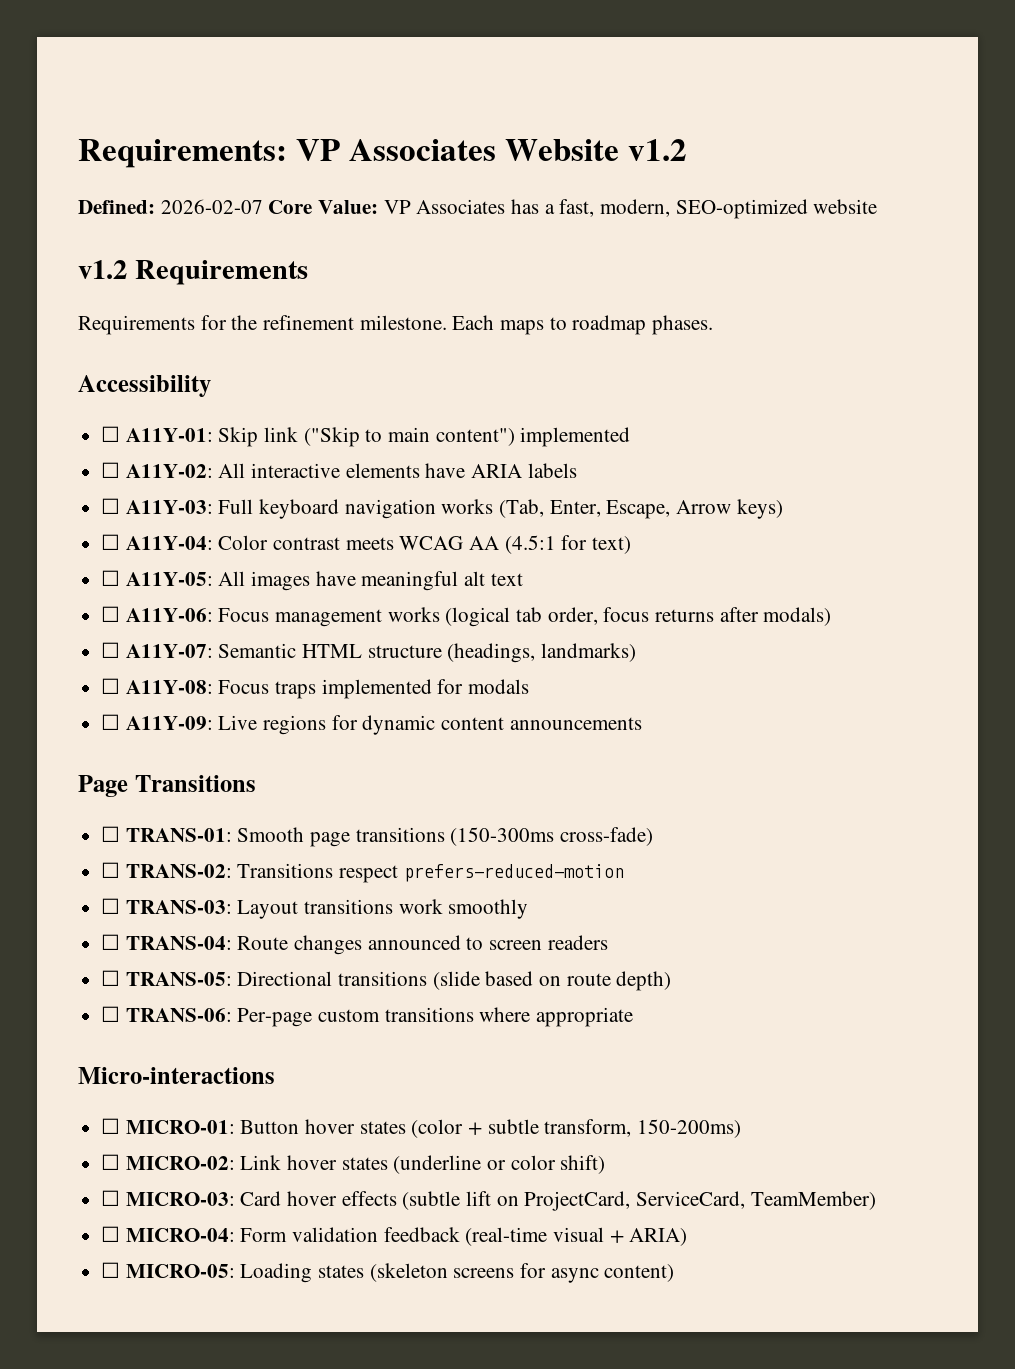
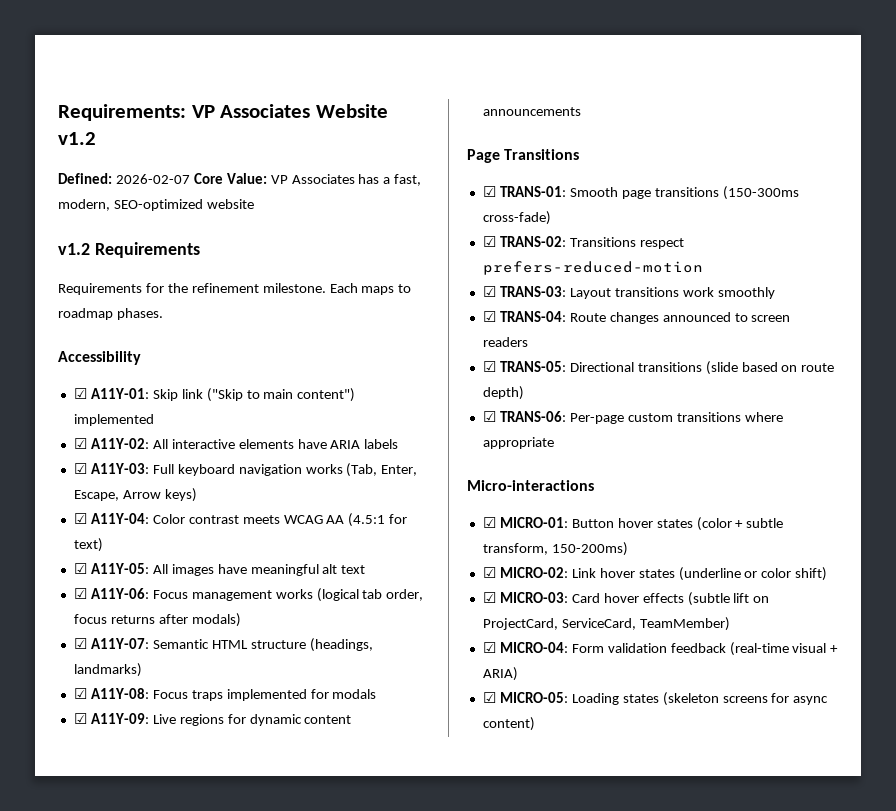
- ☐ A11Y-01: Skip link ("Skip to main content") implemented
+ ☑ A11Y-01: Skip link ("Skip to main content") implemented
- ☐ A11Y-02: All interactive elements have ARIA labels
+ ☑ A11Y-02: All interactive elements have ARIA labels
- ☐ A11Y-03: Full keyboard navigation works (Tab, Enter, Escape, Arrow keys)
+ ☑ A11Y-03: Full keyboard navigation works (Tab, Enter, Escape, Arrow keys)
- ☐ A11Y-04: Color contrast meets WCAG AA (4.5:1 for text)
+ ☑ A11Y-04: Color contrast meets WCAG AA (4.5:1 for text)
- ☐ A11Y-05: All images have meaningful alt text
+ ☑ A11Y-05: All images have meaningful alt text
- ☐ A11Y-06: Focus management works (logical tab order, focus returns after modals)
+ ☑ A11Y-06: Focus management works (logical tab order, focus returns after modals)
- ☐ A11Y-07: Semantic HTML structure (headings, landmarks)
+ ☑ A11Y-07: Semantic HTML structure (headings, landmarks)
- ☐ A11Y-08: Focus traps implemented for modals
+ ☑ A11Y-08: Focus traps implemented for modals
- ☐ A11Y-09: Live regions for dynamic content announcements
+ ☑ A11Y-09: Live regions for dynamic content announcements
- ☐ TRANS-01: Smooth page transitions (150-300ms cross-fade)
+ ☑ TRANS-01: Smooth page transitions (150-300ms cross-fade)
- ☐ TRANS-02: Transitions respect prefers-reduced-motion
+ ☑ TRANS-02: Transitions respect prefers-reduced-motion
- ☐ TRANS-03: Layout transitions work smoothly
+ ☑ TRANS-03: Layout transitions work smoothly
- ☐ TRANS-04: Route changes announced to screen readers
+ ☑ TRANS-04: Route changes announced to screen readers
- ☐ TRANS-05: Directional transitions (slide based on route depth)
+ ☑ TRANS-05: Directional transitions (slide based on route depth)
- ☐ TRANS-06: Per-page custom transitions where appropriate
+ ☑ TRANS-06: Per-page custom transitions where appropriate
- ☐ MICRO-01: Button hover states (color + subtle transform, 150-200ms)
+ ☑ MICRO-01: Button hover states (color + subtle transform, 150-200ms)
- ☐ MICRO-02: Link hover states (underline or color shift)
+ ☑ MICRO-02: Link hover states (underline or color shift)
- ☐ MICRO-03: Card hover effects (subtle lift on ProjectCard, ServiceCard, TeamMember)
+ ☑ MICRO-03: Card hover effects (subtle lift on ProjectCard, ServiceCard, TeamMember)
- ☐ MICRO-04: Form validation feedback (real-time visual + ARIA)
+ ☑ MICRO-04: Form validation feedback (real-time visual + ARIA)
- ☐ MICRO-05: Loading states (skeleton screens for async content)
+ ☑ MICRO-05: Loading states (skeleton screens for async content)

